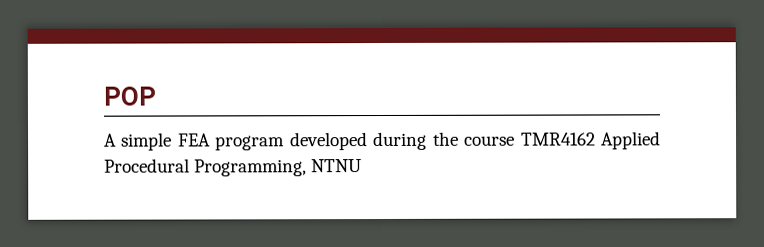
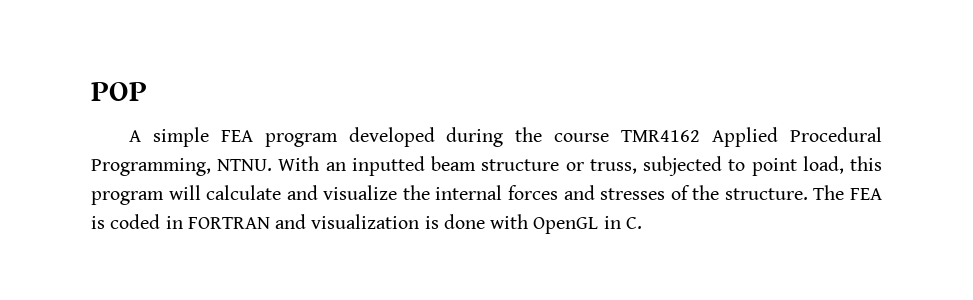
- A simple FEA program developed during the course TMR4162 Applied Procedural Programming, NTNU
+ A simple FEA program developed during the course TMR4162 Applied Procedural Programming, NTNU. With an inputted beam structure or truss, subjected to point load, this program will calculate and visualize the internal forces and stresses of the structure. The FEA is coded in FORTRAN and visualization is done with OpenGL in C.

